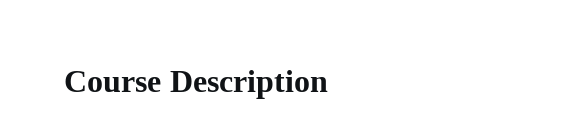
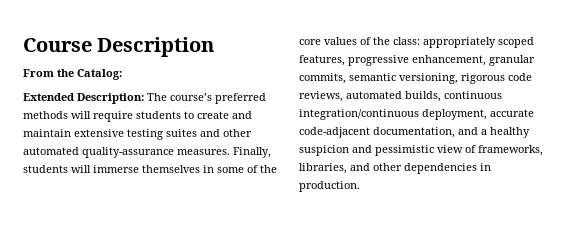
+ From the Catalog:
+ Extended Description: The course’s preferred methods will require students to create and maintain extensive testing suites and other automated quality-assurance measures. Finally, students will immerse themselves in some of the core values of the class: appropriately scoped features, progressive enhancement, granular commits, semantic versioning, rigorous code reviews, automated builds, continuous integration/continuous deployment, accurate code-adjacent documentation, and a healthy suspicion and pessimistic view of frameworks, libraries, and other dependencies in production.

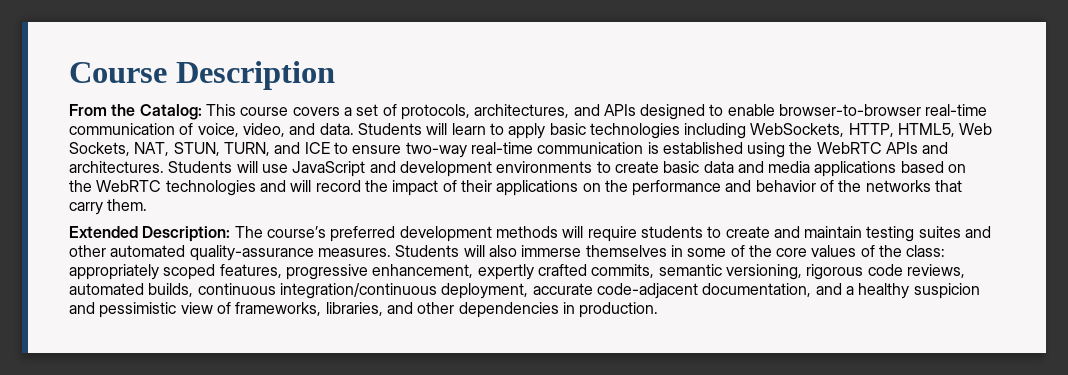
- From the Catalog:
+ From the Catalog: This course covers a set of protocols, architectures, and APIs designed to enable browser-to-browser real-time communication of voice, video, and data. Students will learn to apply basic technologies including WebSockets, HTTP, HTML5, Web Sockets, NAT, STUN, TURN, and ICE to ensure two-way real-time communication is established using the WebRTC APIs and architectures. Students will use JavaScript and development environments to create basic data and media applications based on the WebRTC technologies and will record the impact of their applications on the performance and behavior of the networks that carry them.
- Extended Description: The course’s preferred methods will require students to create and maintain extensive testing suites and other automated quality-assurance measures.
+ Extended Description: The course’s preferred development methods will require students to create and maintain testing suites and other automated quality-assurance measures.
- Finally, students will immerse themselves in some of the core values of the class: appropriately scoped features, progressive enhancement, granular commits, semantic versioning, rigorous code reviews, automated builds, continuous integration/continuous deployment, accurate code-adjacent documentation, and a healthy suspicion and pessimistic view of frameworks, libraries, and other dependencies in production.
+ Students will also immerse themselves in some of the core values of the class: appropriately scoped features, progressive enhancement, expertly crafted commits, semantic versioning, rigorous code reviews, automated builds, continuous integration/continuous deployment, accurate code-adjacent documentation, and a healthy suspicion and pessimistic view of frameworks, libraries, and other dependencies in production.

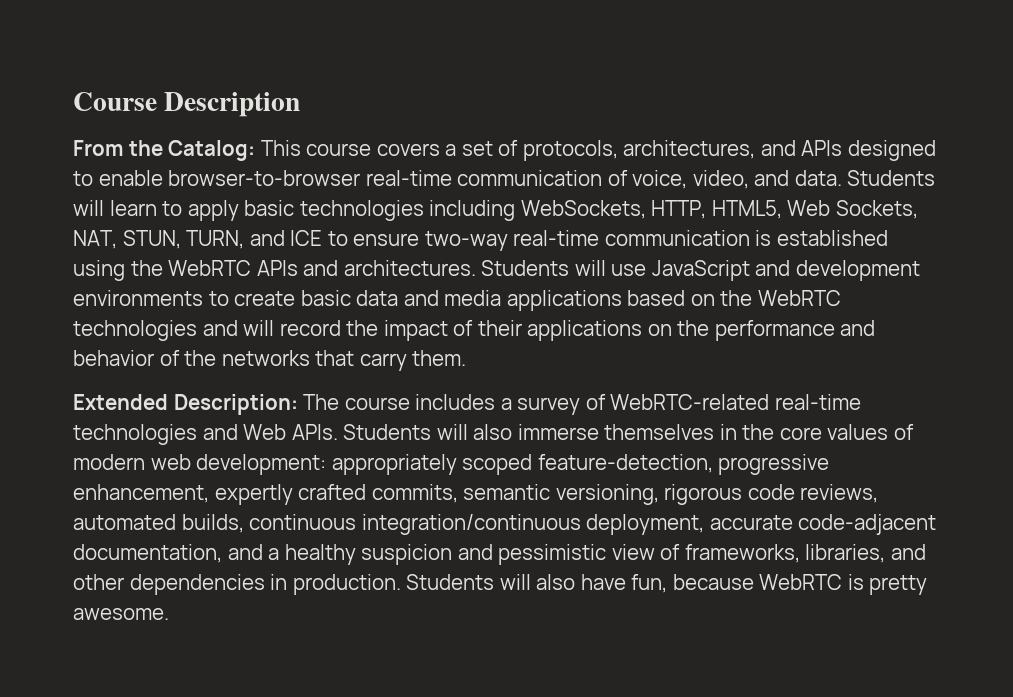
- Extended Description: The course’s preferred development methods will require students to create and maintain testing suites and other automated quality-assurance measures.
+ Extended Description: The course includes a survey of WebRTC-related real-time technologies and Web APIs.
- Students will also immerse themselves in some of the core values of the class: appropriately scoped features, progressive enhancement, expertly crafted commits, semantic versioning, rigorous code reviews, automated builds, continuous integration/continuous deployment, accurate code-adjacent documentation, and a healthy suspicion and pessimistic view of frameworks, libraries, and other dependencies in production.
+ Students will also immerse themselves in the core values of modern web development: appropriately scoped feature-detection, progressive enhancement, expertly crafted commits, semantic versioning, rigorous code reviews, automated builds, continuous integration/continuous deployment, accurate code-adjacent documentation, and a healthy suspicion and pessimistic view of frameworks, libraries, and other dependencies in production.
+ Students will also have fun, because WebRTC is pretty awesome.

